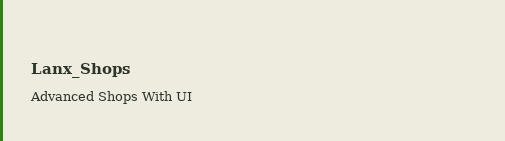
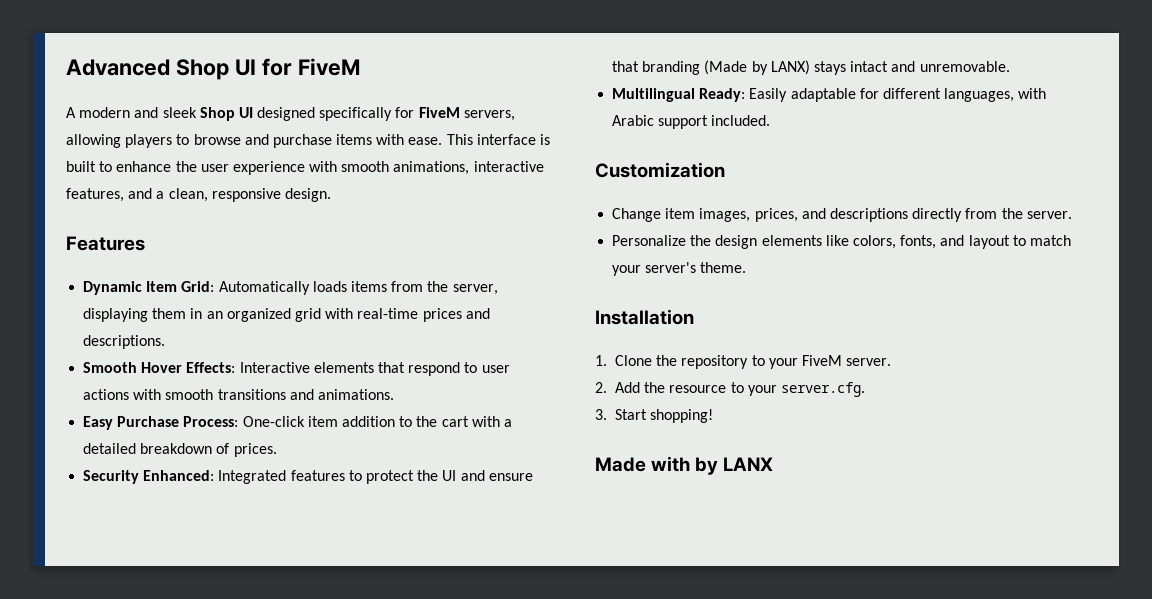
- Lanx_Shops
- Advanced Shops With UI
+ Advanced Shop UI for FiveM
+ A modern and sleek Shop UI designed specifically for FiveM servers, allowing players to browse and purchase items with ease. This interface is built to enhance the user experience with smooth animations, interactive features, and a clean, responsive design.
+ Features
+ Dynamic Item Grid: Automatically loads items from the server, displaying them in an organized grid with real-time prices and descriptions.
+ Smooth Hover Effects: Interactive elements that respond to user actions with smooth transitions and animations.
+ Easy Purchase Process: One-click item addition to the cart with a detailed breakdown of prices.
+ Security Enhanced: Integrated features to protect the UI and ensure that branding (Made by LANX) stays intact and unremovable.
+ Multilingual Ready: Easily adaptable for different languages, with Arabic support included.
+ Customization
+ Change item images, prices, and descriptions directly from the server.
+ Personalize the design elements like colors, fonts, and layout to match your server's theme.
+ Installation
+ 1. Clone the repository to your FiveM server.
+ 2. Add the resource to your server.cfg.
+ 3. Start shopping!
+ Made with by LANX

